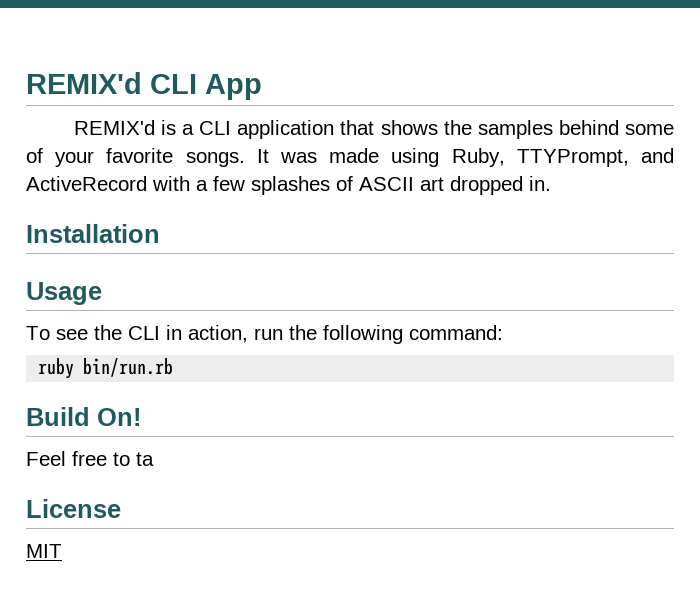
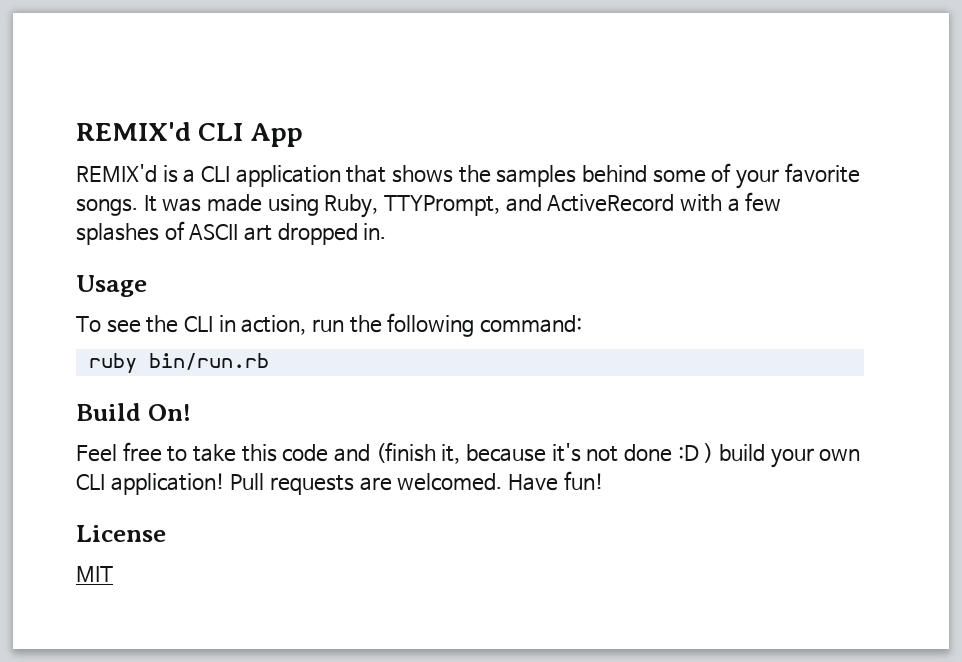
- Installation
- Feel free to ta
+ Feel free to take this code and (finish it, because it's not done :D ) build your own CLI application! Pull requests are welcomed. Have fun!

